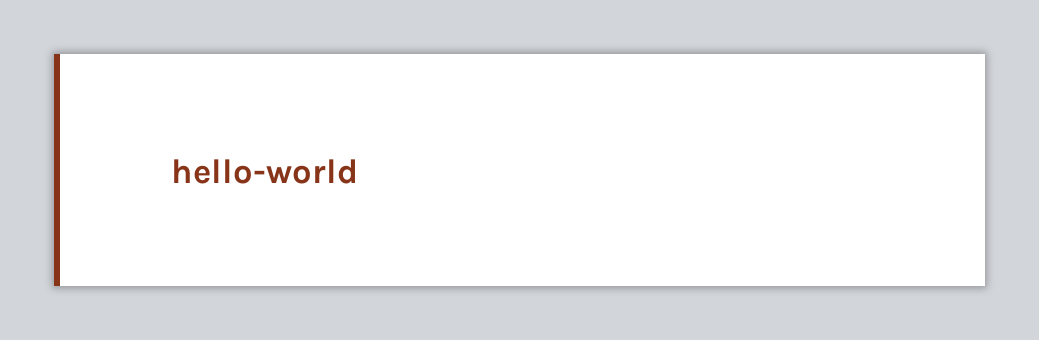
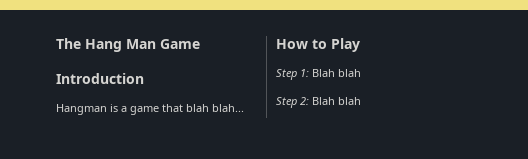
- hello-world
+ The Hang Man Game
+ Introduction
+ Hangman is a game that blah blah...
+ How to Play
+ Step 1: Blah blah
+ Step 2: Blah blah

